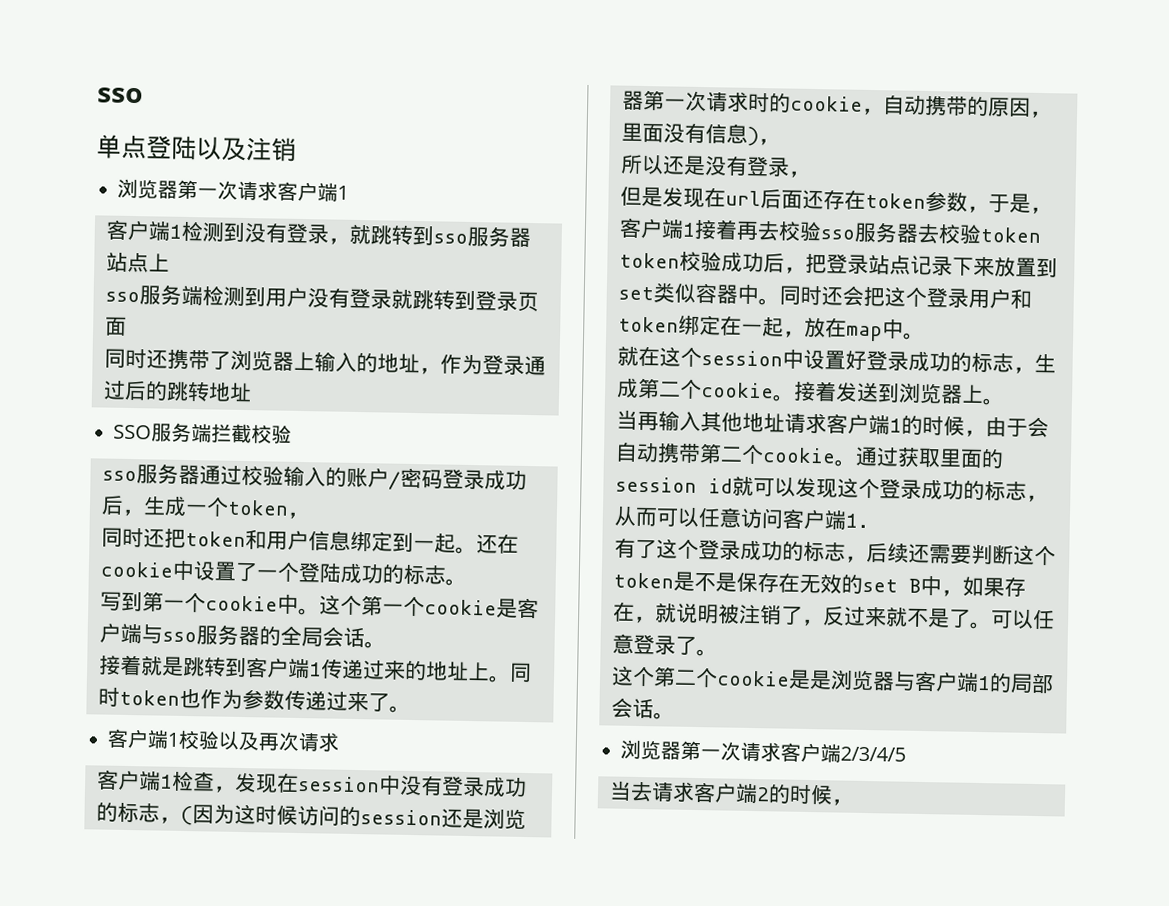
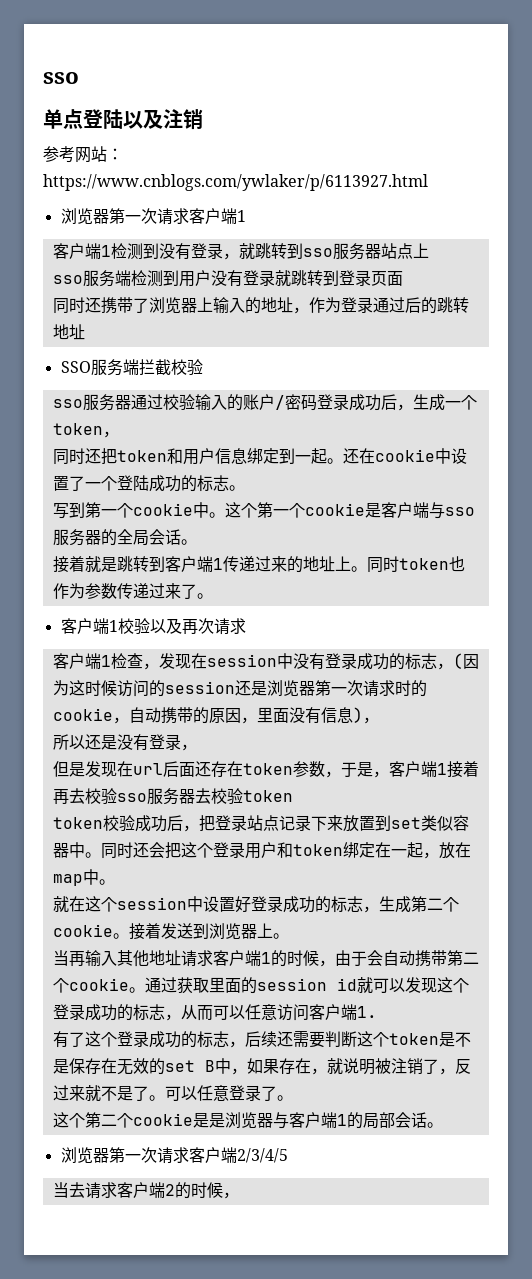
+ 参考网站：https://www.cnblogs.com/ywlaker/p/6113927.html

